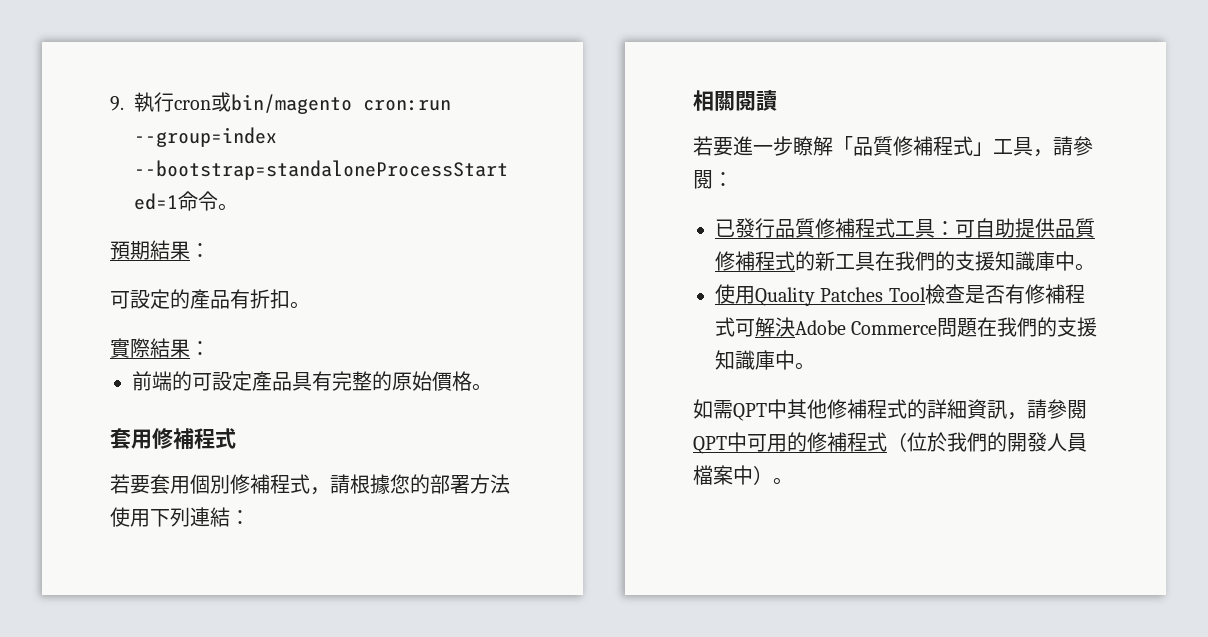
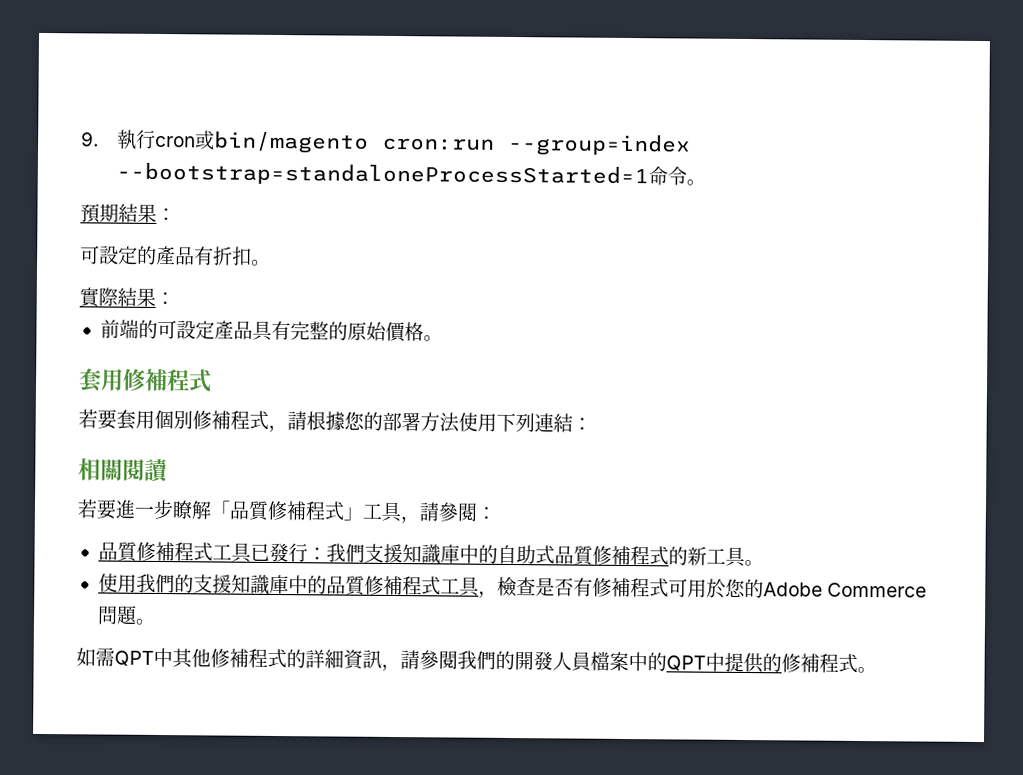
- 已發行品質修補程式工具：可自助提供品質修補程式的新工具在我們的支援知識庫中。
- 使用Quality Patches Tool檢查是否有修補程式可解決Adobe Commerce問題在我們的支援知識庫中。
+ 品質修補程式工具已發行：我們支援知識庫中的自助式品質修補程式的新工具。
+ 使用我們的支援知識庫中的品質修補程式工具，檢查是否有修補程式可用於您的Adobe Commerce問題。
- 如需QPT中其他修補程式的詳細資訊，請參閱QPT中可用的修補程式（位於我們的開發人員檔案中）。
+ 如需QPT中其他修補程式的詳細資訊，請參閱我們的開發人員檔案中的QPT中提供的修補程式。

